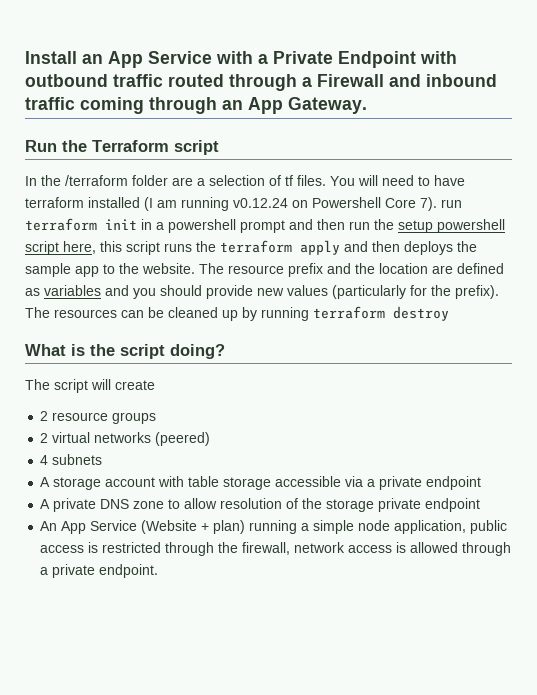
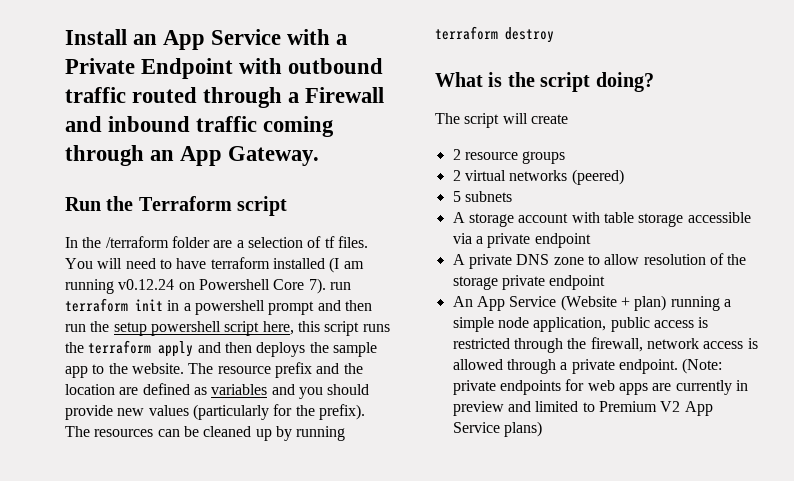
- 4 subnets
+ 5 subnets
+ (Note: private endpoints for web apps are currently in preview and limited to Premium V2 App Service plans)

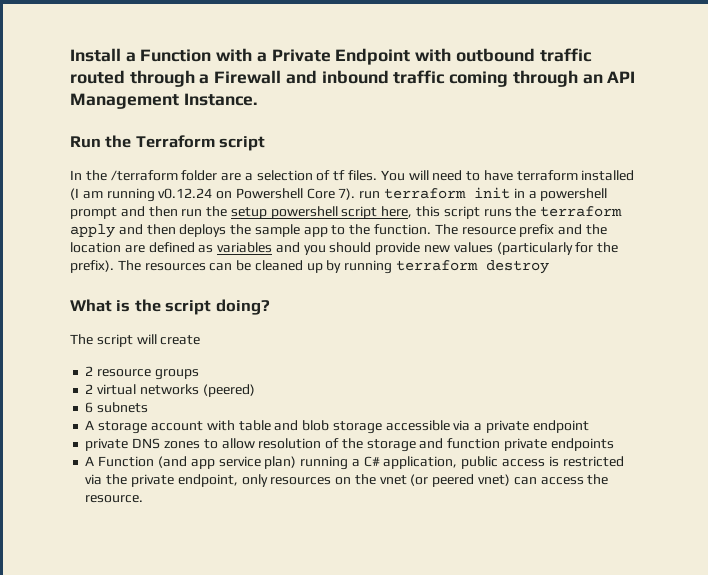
- Install an App Service with a Private Endpoint with outbound traffic routed through a Firewall and inbound traffic coming through an App Gateway.
+ Install a Function with a Private Endpoint with outbound traffic routed through a Firewall and inbound traffic coming through an API Management Instance.
- You will need to have terraform installed (I am running v0.12.24 on Powershell Core 7). run terraform init in a powershell prompt and then run the setup powershell script here, this script runs the terraform apply and then deploys the sample app to the website.
+ You will need to have terraform installed (I am running v0.12.24 on Powershell Core 7). run terraform init in a powershell prompt and then run the setup powershell script here, this script runs the terraform apply and then deploys the sample app to the function.
- 5 subnets
+ 6 subnets
- A storage account with table storage accessible via a private endpoint
+ A storage account with table and blob storage accessible via a private endpoint
- A private DNS zone to allow resolution of the storage private endpoint
- An App Service (Website + plan) running a simple node application, public access is restricted through the firewall, network access is allowed through a private endpoint. (Note: private endpoints for web apps are currently in preview and limited to Premium V2 App Service plans)
+ private DNS zones to allow resolution of the storage and function private endpoints
+ A Function (and app service plan) running a C# application, public access is restricted via the private endpoint, only resources on the vnet (or peered vnet) can access the resource.

